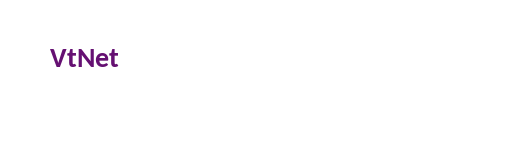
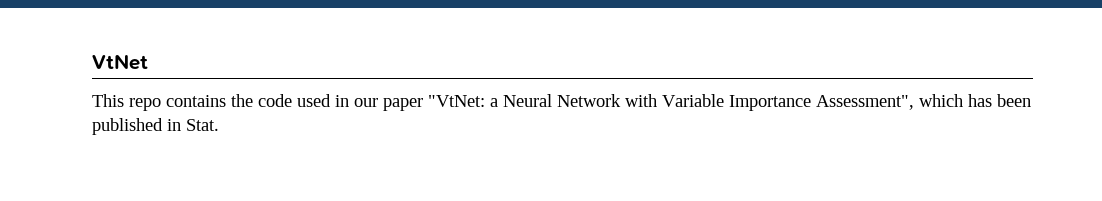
+ This repo contains the code used in our paper "VtNet: a Neural Network with Variable Importance Assessment", which has been published in Stat.

